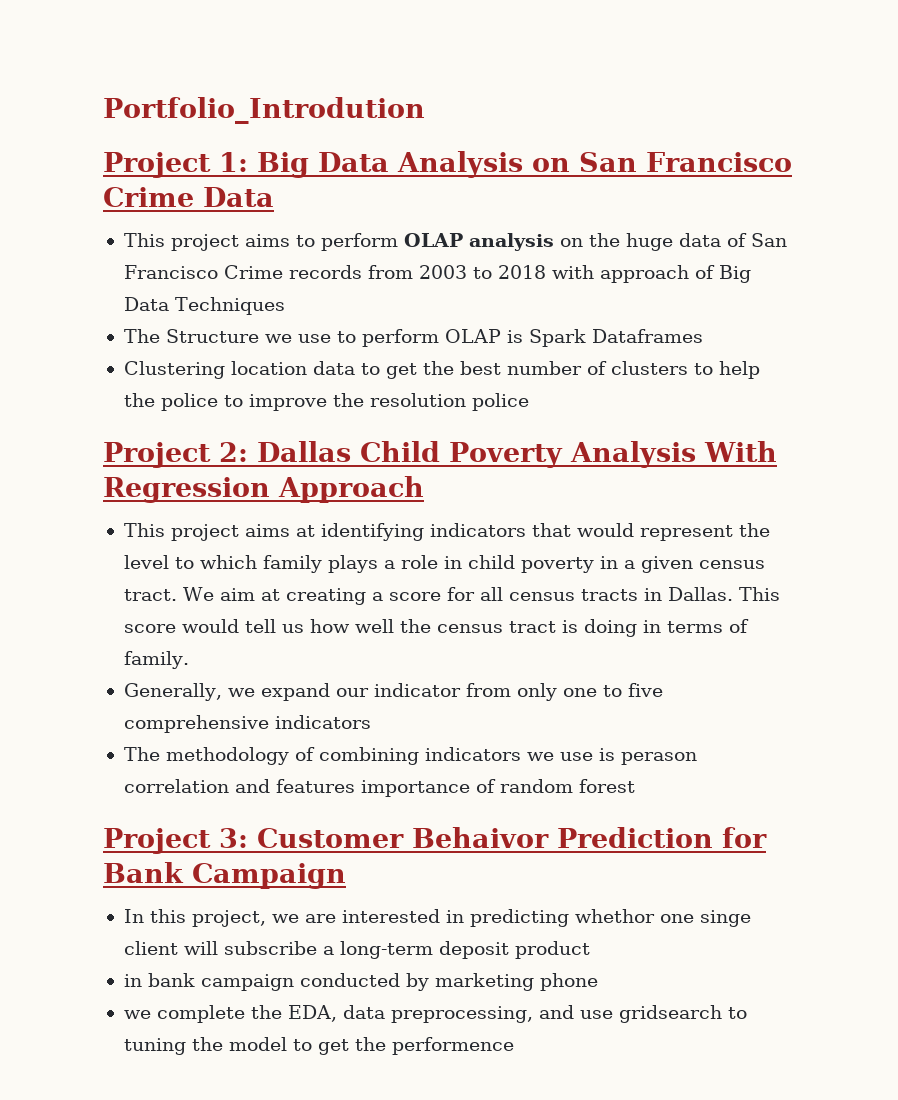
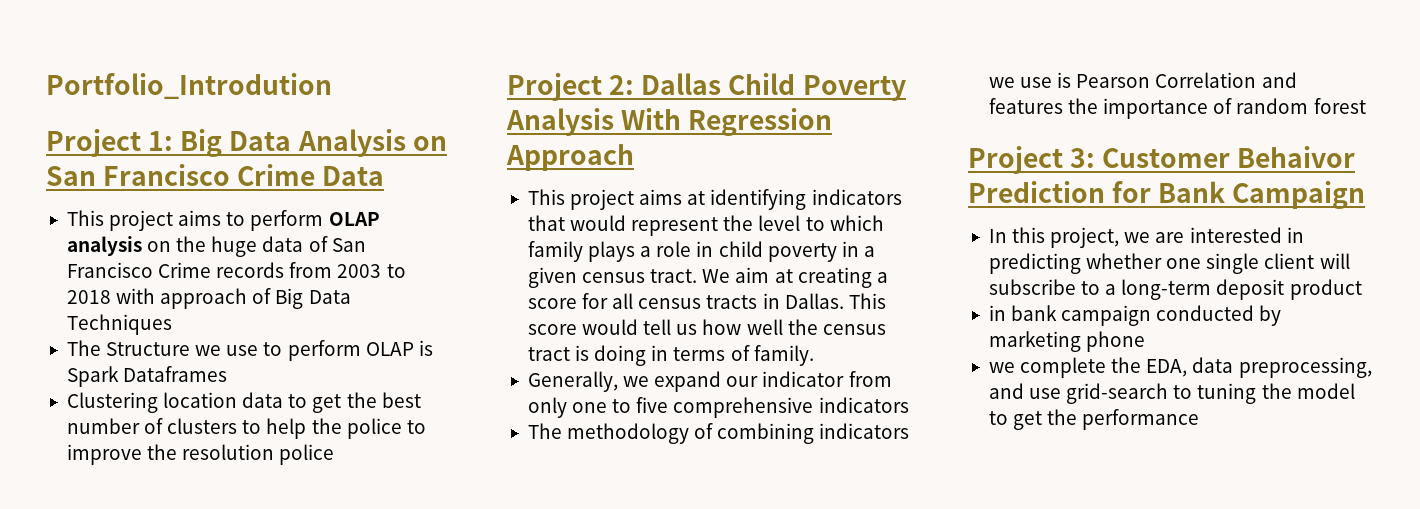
- The methodology of combining indicators we use is perason correlation and features importance of random forest
+ The methodology of combining indicators we use is Pearson Correlation and features the importance of random forest
- In this project, we are interested in predicting whethor one singe client will subscribe a long-term deposit product
+ In this project, we are interested in predicting whether one single client will subscribe to a long-term deposit product
- we complete the EDA, data preprocessing, and use gridsearch to tuning the model to get the performence
+ we complete the EDA, data preprocessing, and use grid-search to tuning the model to get the performance

